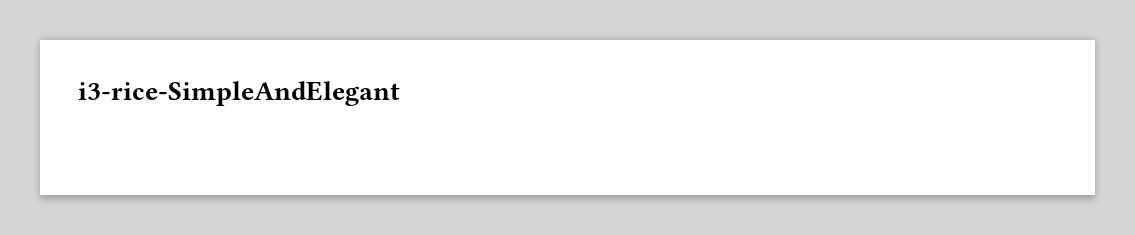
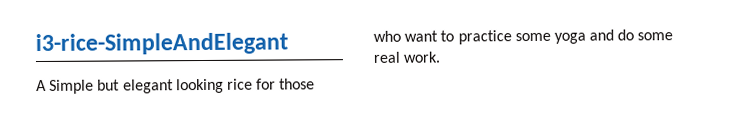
+ A Simple but elegant looking rice for those who want to practice some yoga and do some real work.

